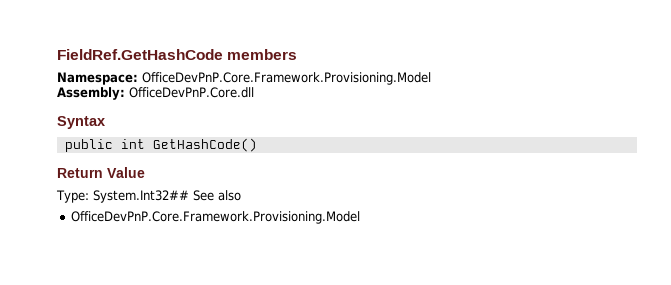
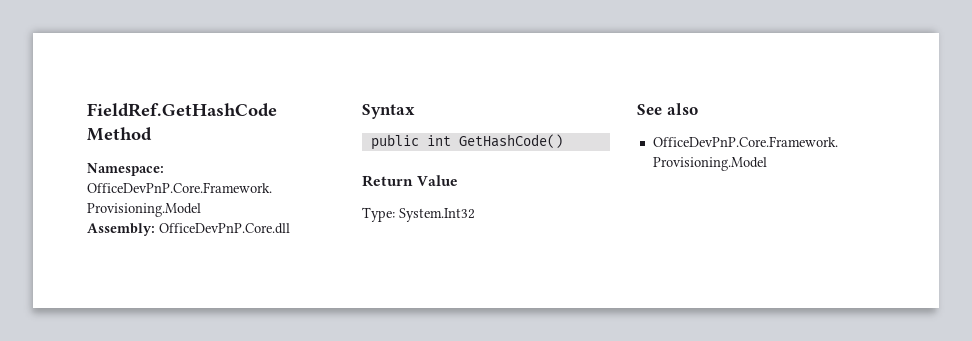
- FieldRef.GetHashCode members
+ FieldRef.GetHashCode Method
- Type: System.Int32## See also
+ Type: System.Int32
+ See also

